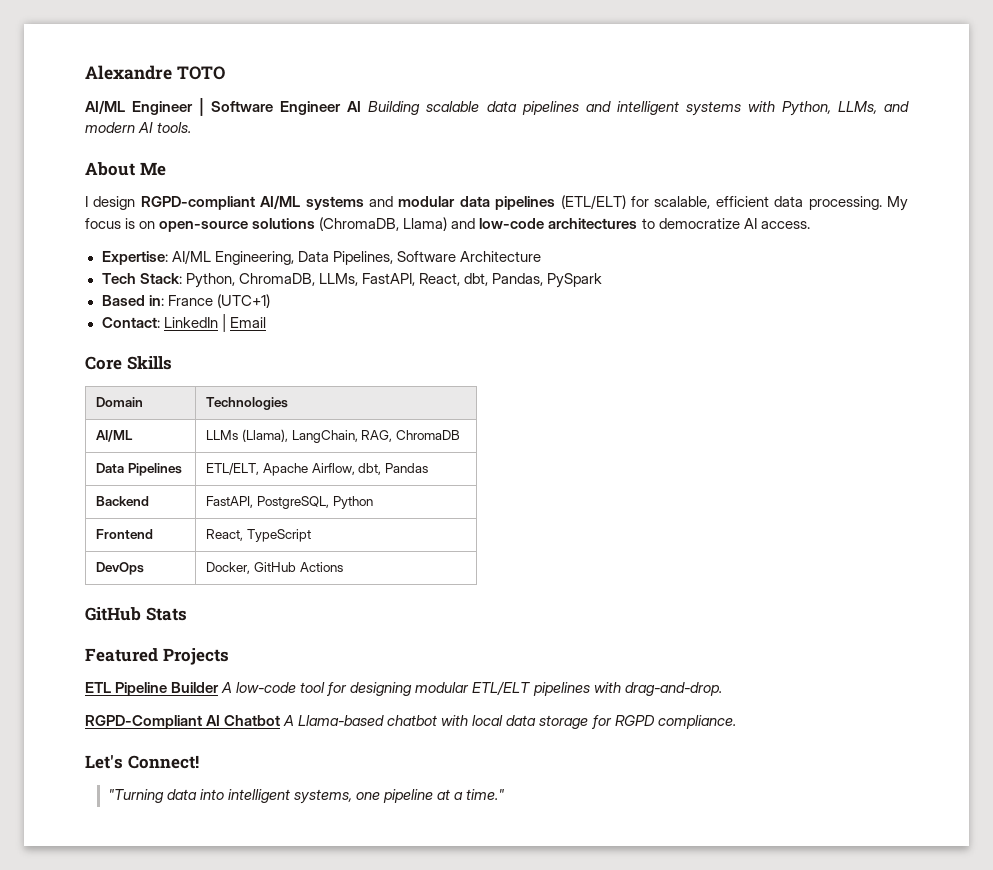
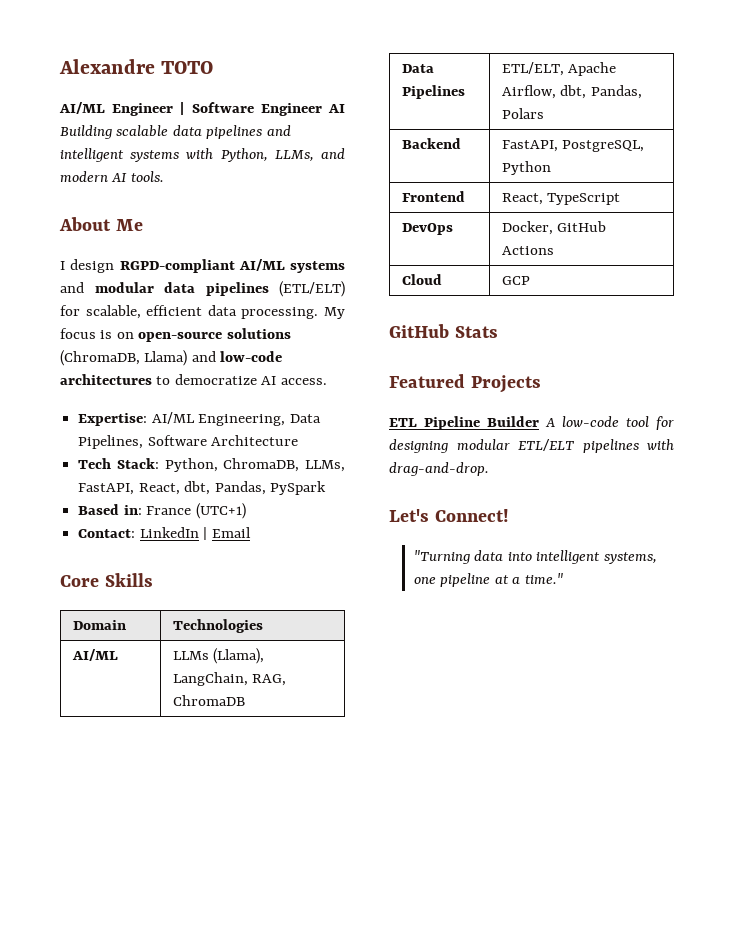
- Data Pipelines | ETL/ELT, Apache Airflow, dbt, Pandas
+ Data Pipelines | ETL/ELT, Apache Airflow, dbt, Pandas, Polars
+ Cloud | GCP
- RGPD-Compliant AI Chatbot A Llama-based chatbot with local data storage for RGPD compliance.

